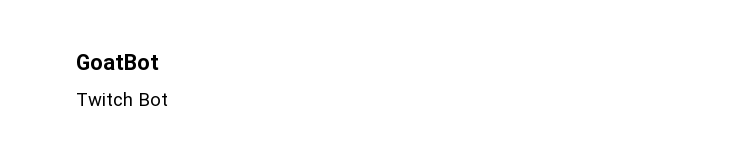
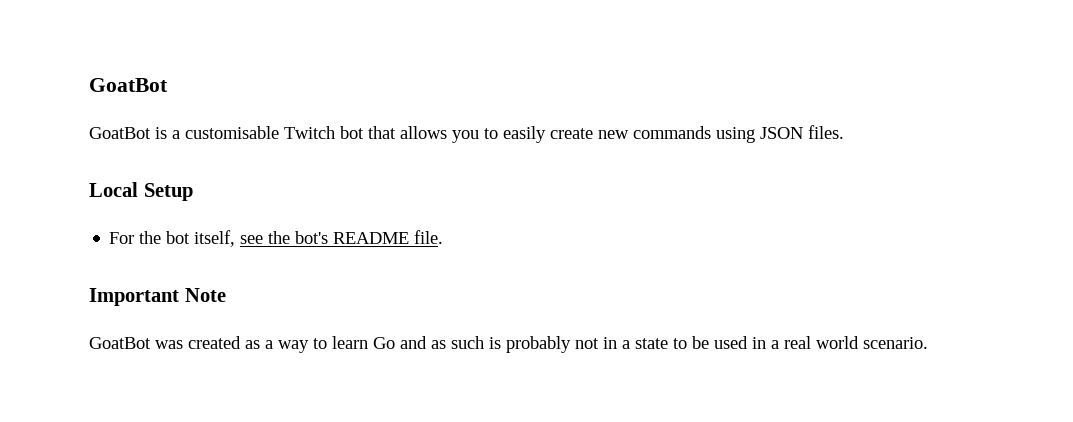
- Twitch Bot
+ GoatBot is a customisable Twitch bot that allows you to easily create new commands using JSON files.
+ Local Setup
+ For the bot itself, see the bot's README file.
+ Important Note
+ GoatBot was created as a way to learn Go and as such is probably not in a state to be used in a real world scenario.

